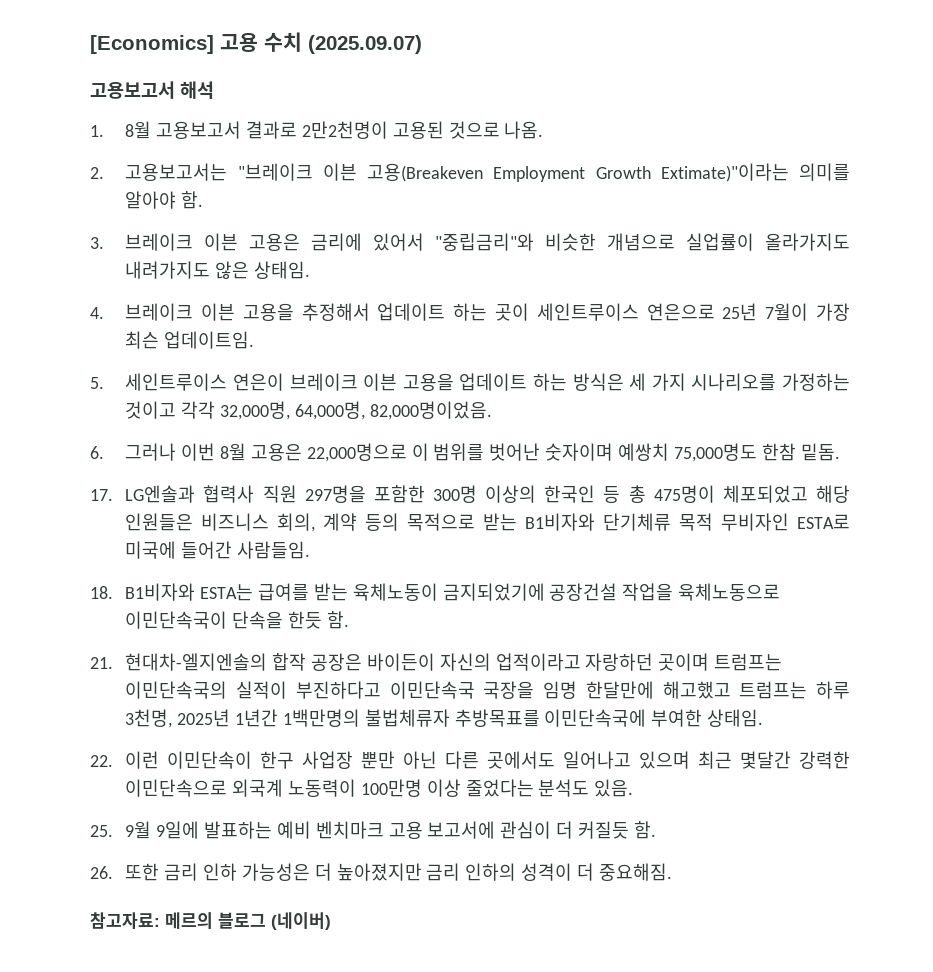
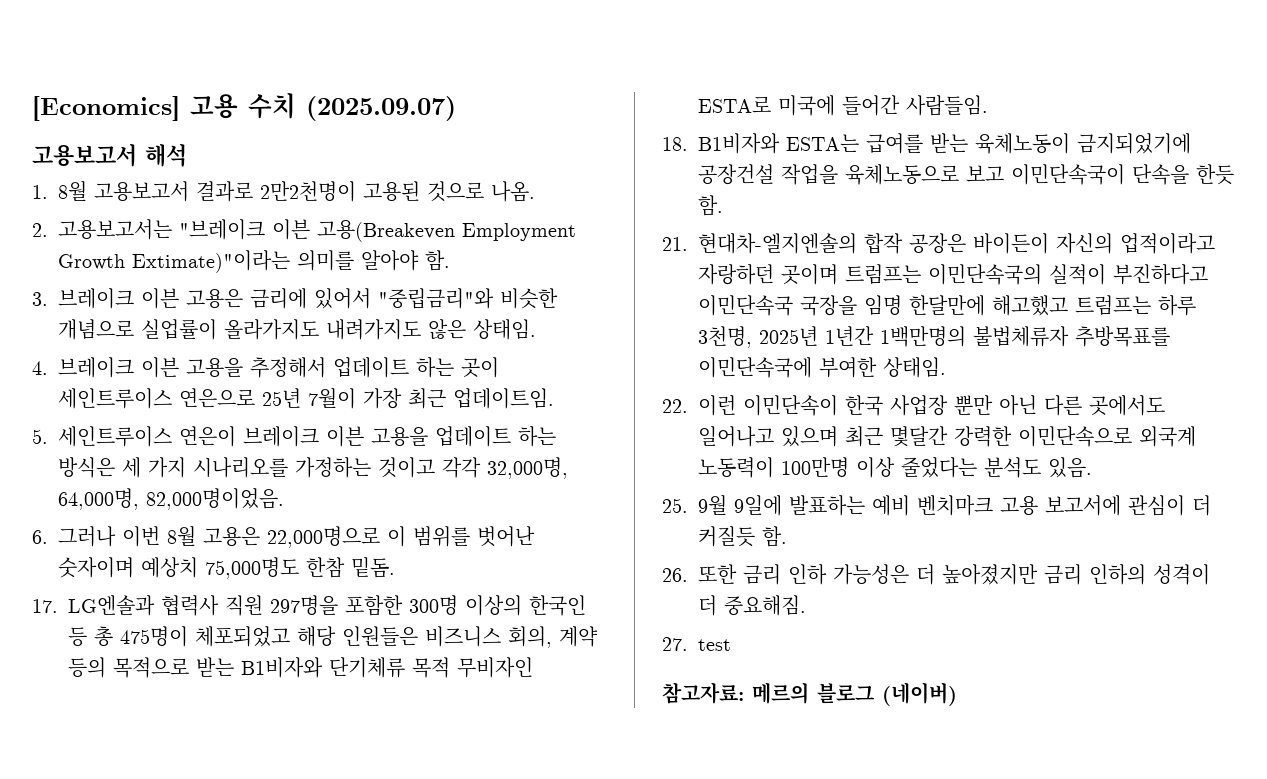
- 4. 브레이크 이븐 고용을 추정해서 업데이트 하는 곳이 세인트루이스 연은으로 25년 7월이 가장 최슨 업데이트임.
+ 4. 브레이크 이븐 고용을 추정해서 업데이트 하는 곳이 세인트루이스 연은으로 25년 7월이 가장 최근 업데이트임.
- 6. 그러나 이번 8월 고용은 22,000명으로 이 범위를 벗어난 숫자이며 예쌍치 75,000명도 한참 밑돔.
+ 6. 그러나 이번 8월 고용은 22,000명으로 이 범위를 벗어난 숫자이며 예상치 75,000명도 한참 밑돔.
- 18. B1비자와 ESTA는 급여를 받는 육체노동이 금지되었기에 공장건설 작업을 육체노동으로 이민단속국이 단속을 한듯 함.
+ 18. B1비자와 ESTA는 급여를 받는 육체노동이 금지되었기에 공장건설 작업을 육체노동으로 보고 이민단속국이 단속을 한듯 함.
- 22. 이런 이민단속이 한구 사업장 뿐만 아닌 다른 곳에서도 일어나고 있으며 최근 몇달간 강력한 이민단속으로 외국계 노동력이 100만명 이상 줄었다는 분석도 있음.
+ 22. 이런 이민단속이 한국 사업장 뿐만 아닌 다른 곳에서도 일어나고 있으며 최근 몇달간 강력한 이민단속으로 외국계 노동력이 100만명 이상 줄었다는 분석도 있음.
+ 27. test

